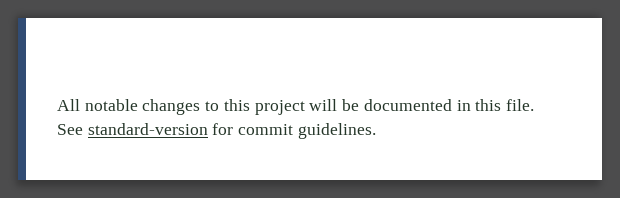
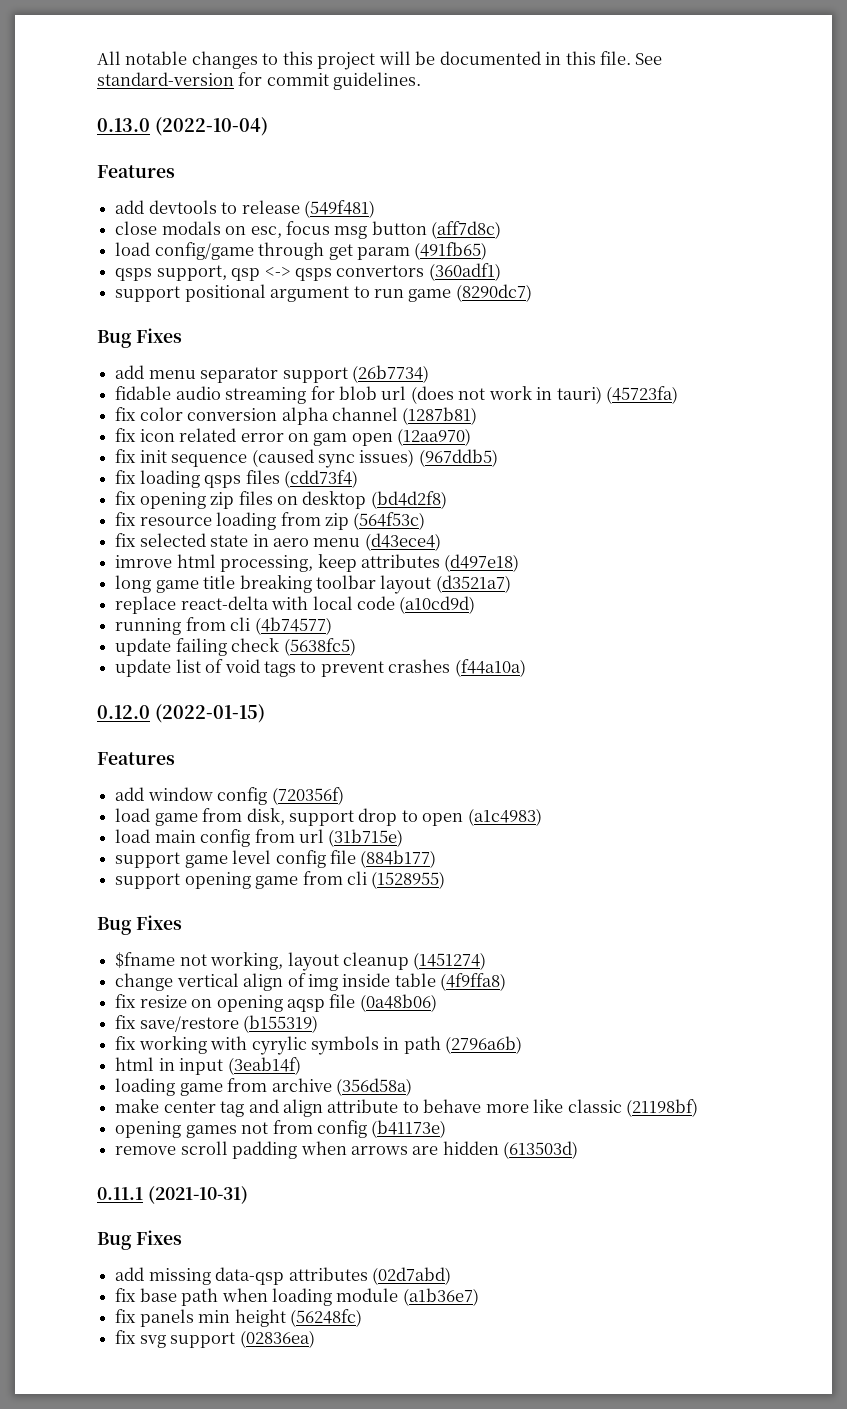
+ 0.13.0 (2022-10-04)
+ Features
+ add devtools to release (549f481)
+ close modals on esc, focus msg button (aff7d8c)
+ load config/game through get param (491fb65)
+ qsps support, qsp <-> qsps convertors (360adf1)
+ support positional argument to run game (8290dc7)
+ Bug Fixes
+ add menu separator support (26b7734)
+ fidable audio streaming for blob url (does not work in tauri) (45723fa)
+ fix color conversion alpha channel (1287b81)
+ fix icon related error on gam open (12aa970)
+ fix init sequence (caused sync issues) (967ddb5)
+ fix loading qsps files (cdd73f4)
+ fix opening zip files on desktop (bd4d2f8)
+ fix resource loading from zip (564f53c)
+ fix selected state in aero menu (d43ece4)
+ imrove html processing, keep attributes (d497e18)
+ long game title breaking toolbar layout (d3521a7)
+ replace react-delta with local code (a10cd9d)
+ running from cli (4b74577)
+ update failing check (5638fc5)
+ update list of void tags to prevent crashes (f44a10a)
+ 0.12.0 (2022-01-15)
+ Features
+ add window config (720356f)
+ load game from disk, support drop to open (a1c4983)
+ load main config from url (31b715e)
+ support game level config file (884b177)
+ support opening game from cli (1528955)
+ Bug Fixes
+ $fname not working, layout cleanup (1451274)
+ change vertical align of img inside table (4f9ffa8)
+ fix resize on opening aqsp file (0a48b06)
+ fix save/restore (b155319)
+ fix working with cyrylic symbols in path (2796a6b)
+ html in input (3eab14f)
+ loading game from archive (356d58a)
+ make center tag and align attribute to behave more like classic (21198bf)
+ opening games not from config (b41173e)
+ remove scroll padding when arrows are hidden (613503d)
+ 0.11.1 (2021-10-31)
+ Bug Fixes
+ add missing data-qsp attributes (02d7abd)
+ fix base path when loading module (a1b36e7)
+ fix panels min height (56248fc)
+ fix svg support (02836ea)

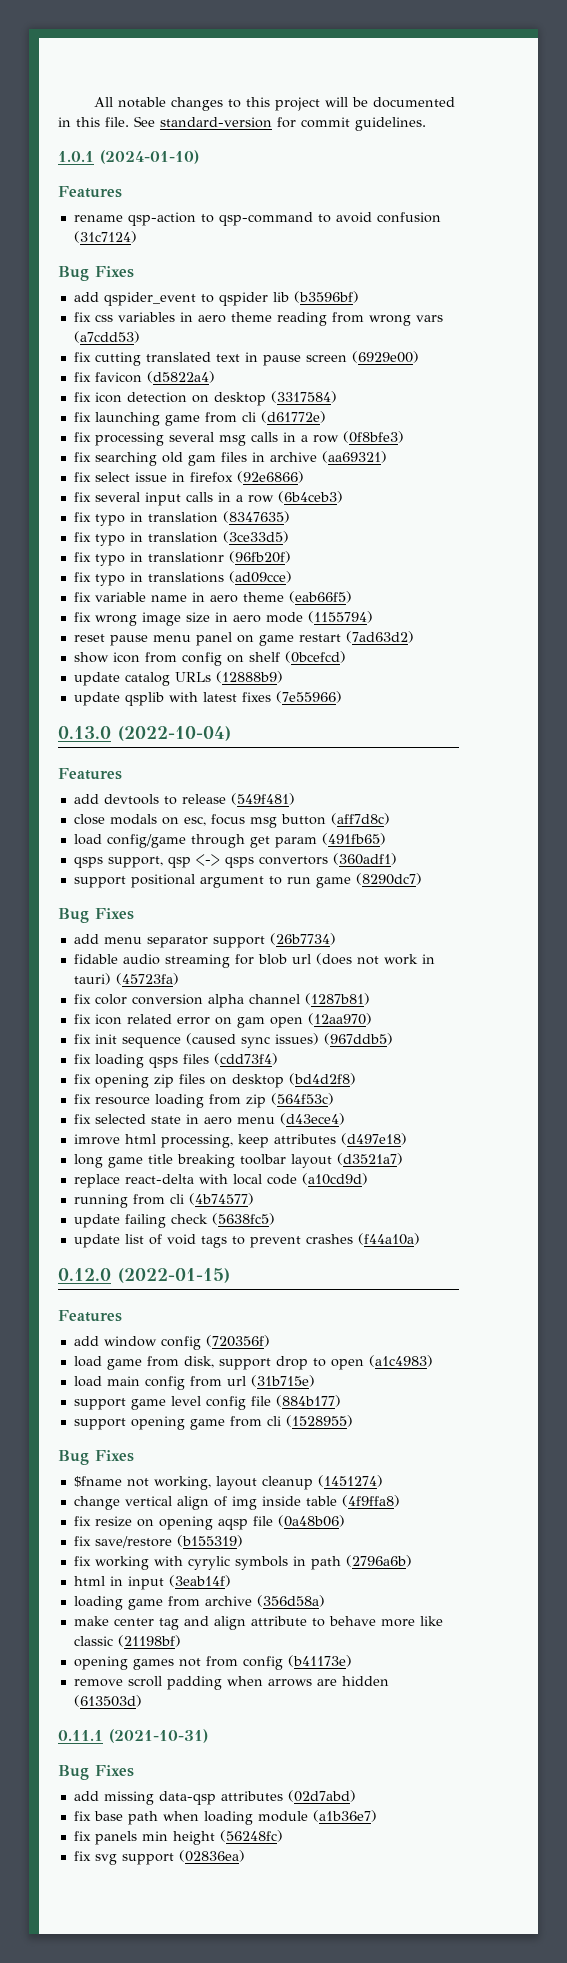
+ 1.0.1 (2024-01-10)
+ Features
+ rename qsp-action to qsp-command to avoid confusion (31c7124)
+ Bug Fixes
+ add qspider_event to qspider lib (b3596bf)
+ fix css variables in aero theme reading from wrong vars (a7cdd53)
+ fix cutting translated text in pause screen (6929e00)
+ fix favicon (d5822a4)
+ fix icon detection on desktop (3317584)
+ fix launching game from cli (d61772e)
+ fix processing several msg calls in a row (0f8bfe3)
+ fix searching old gam files in archive (aa69321)
+ fix select issue in firefox (92e6866)
+ fix several input calls in a row (6b4ceb3)
+ fix typo in translation (8347635)
+ fix typo in translation (3ce33d5)
+ fix typo in translationr (96fb20f)
+ fix typo in translations (ad09cce)
+ fix variable name in aero theme (eab66f5)
+ fix wrong image size in aero mode (1155794)
+ reset pause menu panel on game restart (7ad63d2)
+ show icon from config on shelf (0bcefcd)
+ update catalog URLs (12888b9)
+ update qsplib with latest fixes (7e55966)

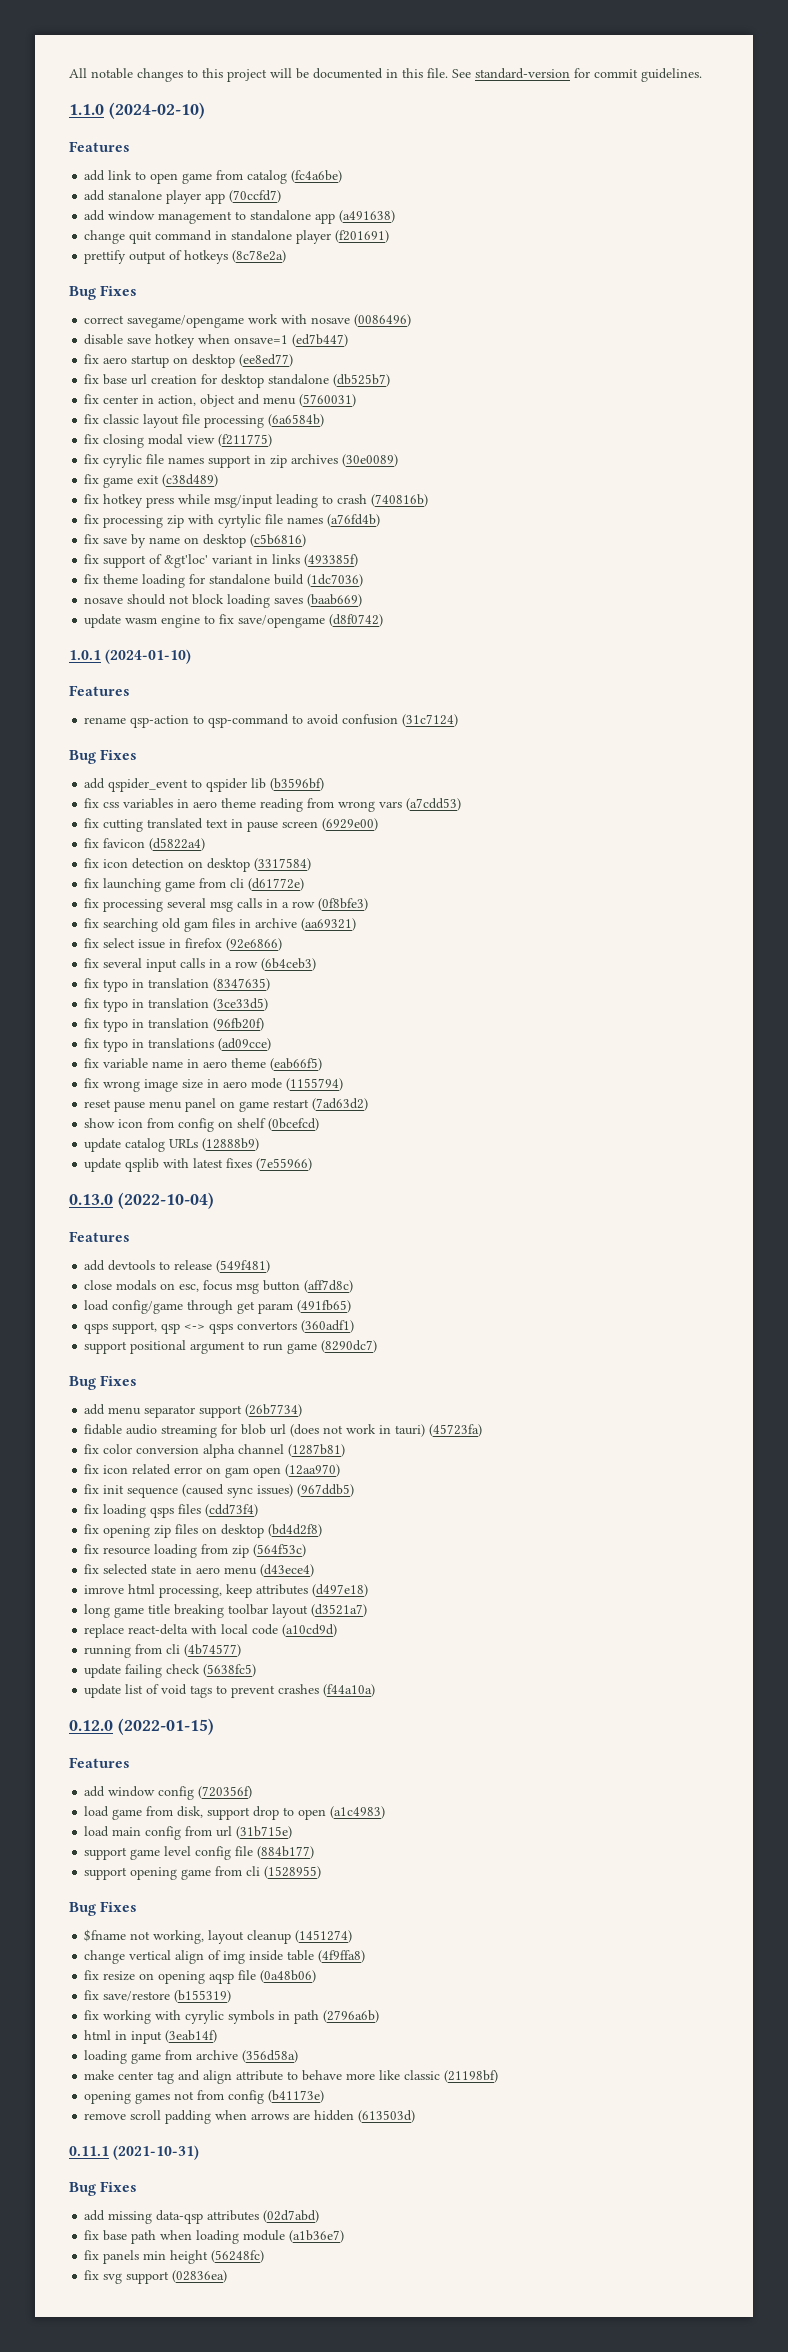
+ 1.1.0 (2024-02-10)
+ Features
+ add link to open game from catalog (fc4a6be)
+ add stanalone player app (70ccfd7)
+ add window management to standalone app (a491638)
+ change quit command in standalone player (f201691)
+ prettify output of hotkeys (8c78e2a)
+ Bug Fixes
+ correct savegame/opengame work with nosave (0086496)
+ disable save hotkey when onsave=1 (ed7b447)
+ fix aero startup on desktop (ee8ed77)
+ fix base url creation for desktop standalone (db525b7)
+ fix center in action, object and menu (5760031)
+ fix classic layout file processing (6a6584b)
+ fix closing modal view (f211775)
+ fix cyrylic file names support in zip archives (30e0089)
+ fix game exit (c38d489)
+ fix hotkey press while msg/input leading to crash (740816b)
+ fix processing zip with cyrtylic file names (a76fd4b)
+ fix save by name on desktop (c5b6816)
+ fix support of &gt'loc' variant in links (493385f)
+ fix theme loading for standalone build (1dc7036)
+ nosave should not block loading saves (baab669)
+ update wasm engine to fix save/opengame (d8f0742)
- fix typo in translationr (96fb20f)
+ fix typo in translation (96fb20f)

